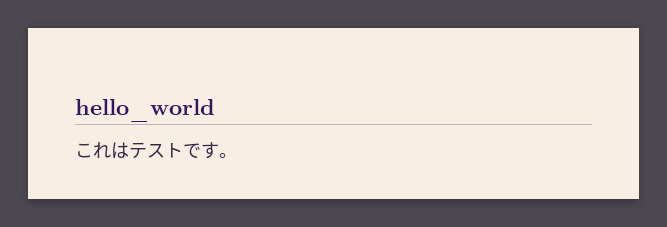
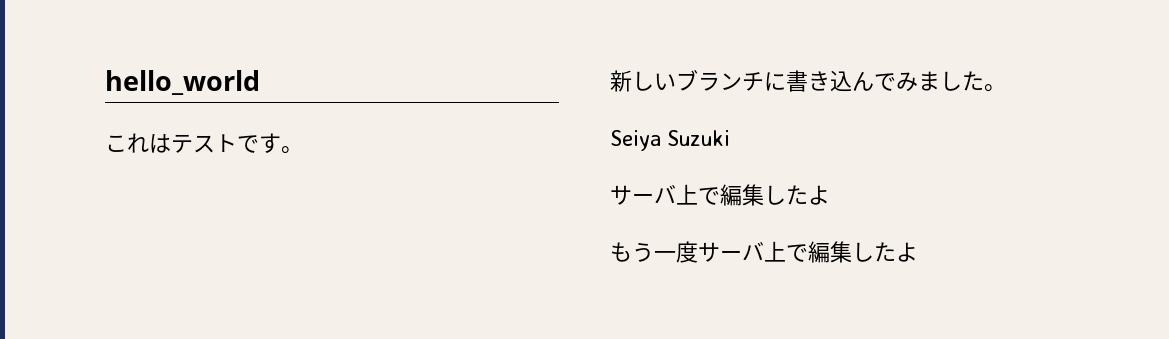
+ 新しいブランチに書き込んでみました。
+ Seiya Suzuki
+ サーバ上で編集したよ
+ もう一度サーバ上で編集したよ

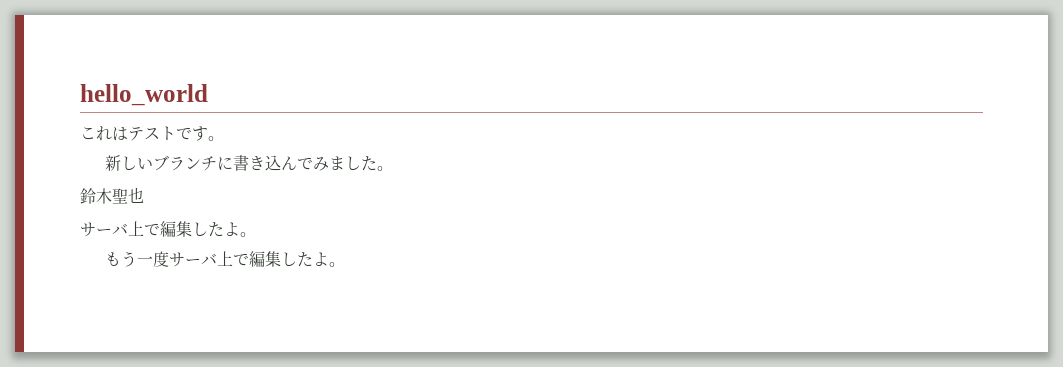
- Seiya Suzuki
- サーバ上で編集したよ
+ 鈴木聖也
+ サーバ上で編集したよ。
- もう一度サーバ上で編集したよ
+ もう一度サーバ上で編集したよ。

